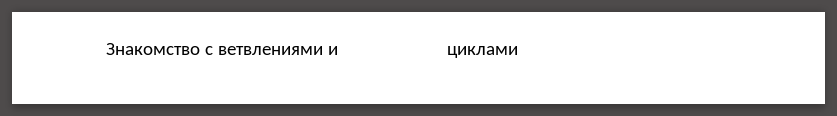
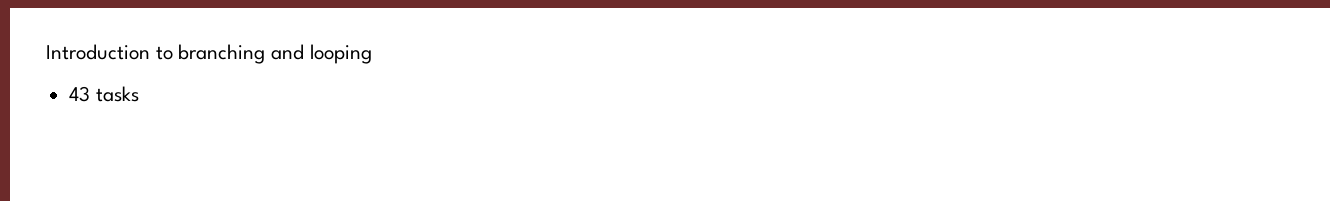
- Знакомство с ветвлениями и циклами
+ Introduction to branching and looping
+ 43 tasks

